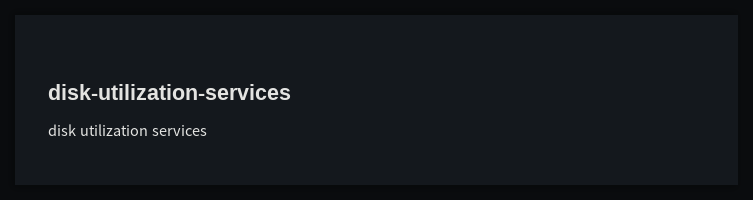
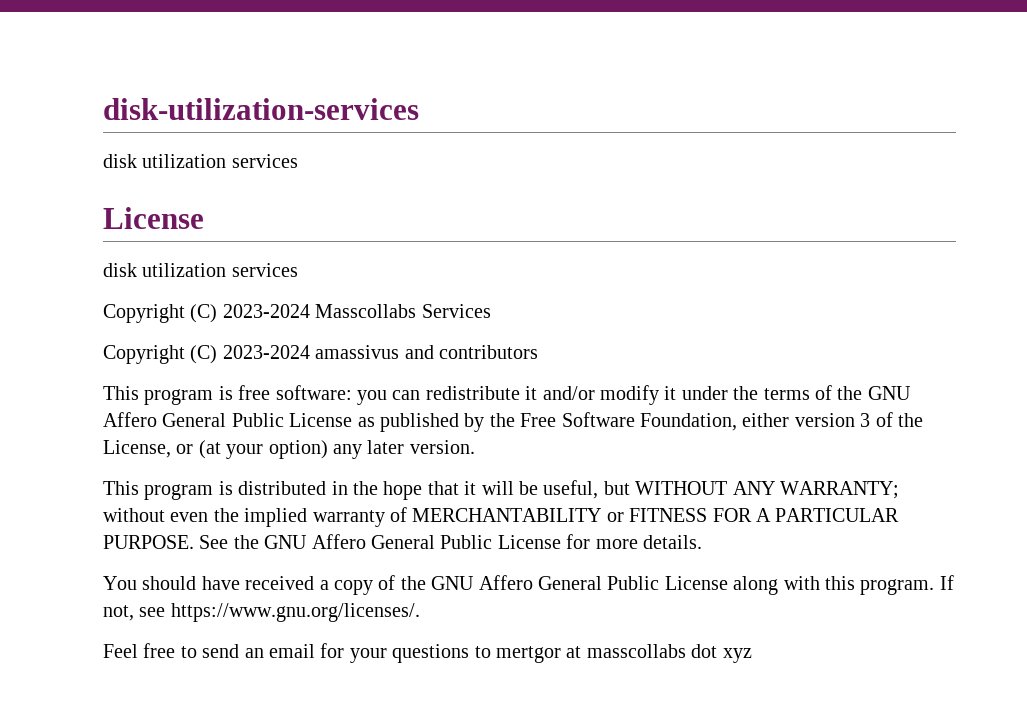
  disk-utilization-services
  disk utilization services
+ License
+ disk utilization services
+ Copyright (C) 2023-2024 Masscollabs Services
+ Copyright (C) 2023-2024 amassivus and contributors
+ This program is free software: you can redistribute it and/or modify it under the terms of the GNU Affero General Public License as published by the Free Software Foundation, either version 3 of the License, or (at your option) any later version.
+ This program is distributed in the hope that it will be useful, but WITHOUT ANY WARRANTY; without even the implied warranty of MERCHANTABILITY or FITNESS FOR A PARTICULAR PURPOSE. See the GNU Affero General Public License for more details.
+ You should have received a copy of the GNU Affero General Public License along with this program. If not, see https://www.gnu.org/licenses/.
+ Feel free to send an email for your questions to mertgor at masscollabs dot xyz

